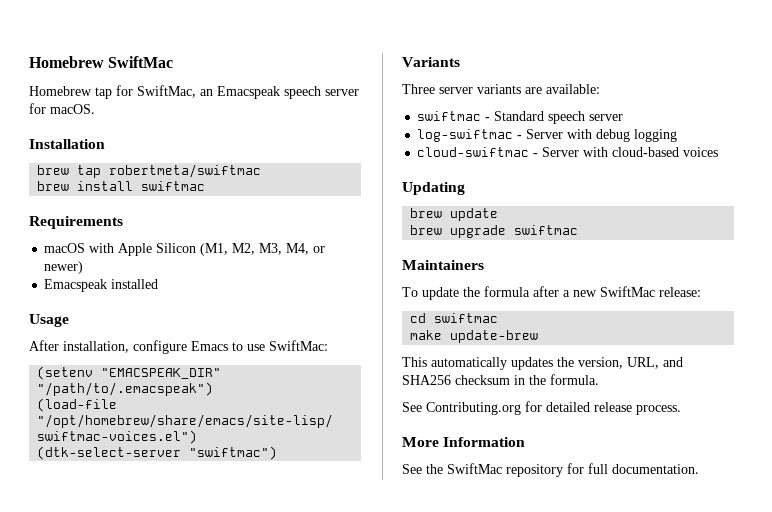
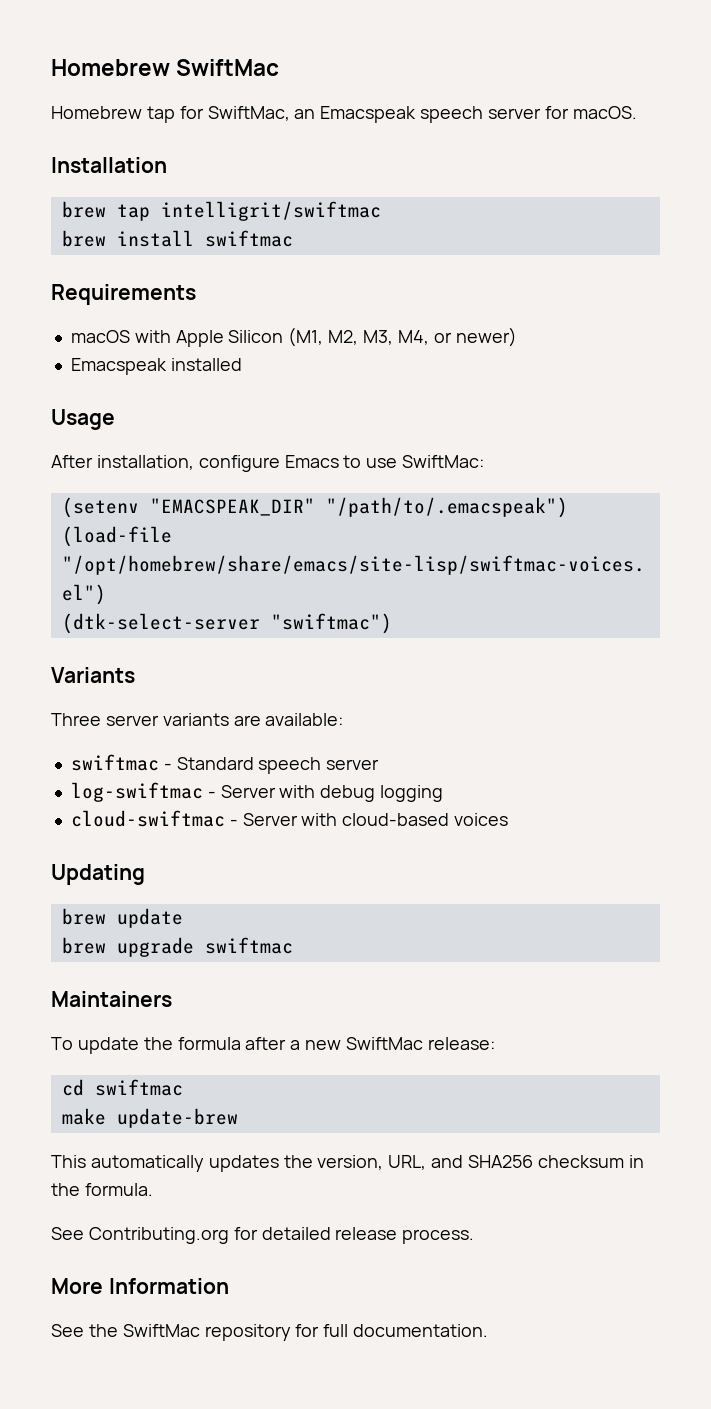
- brew tap robertmeta/swiftmac
+ brew tap intelligrit/swiftmac

